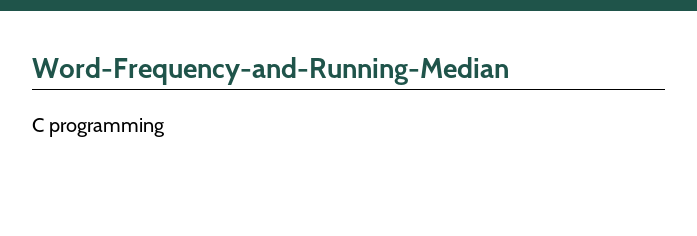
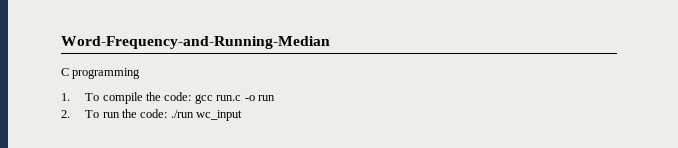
+ 1. To compile the code: gcc run.c -o run
+ 2. To run the code: ./run wc_input

